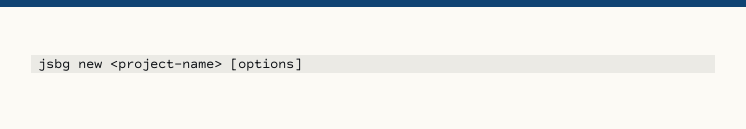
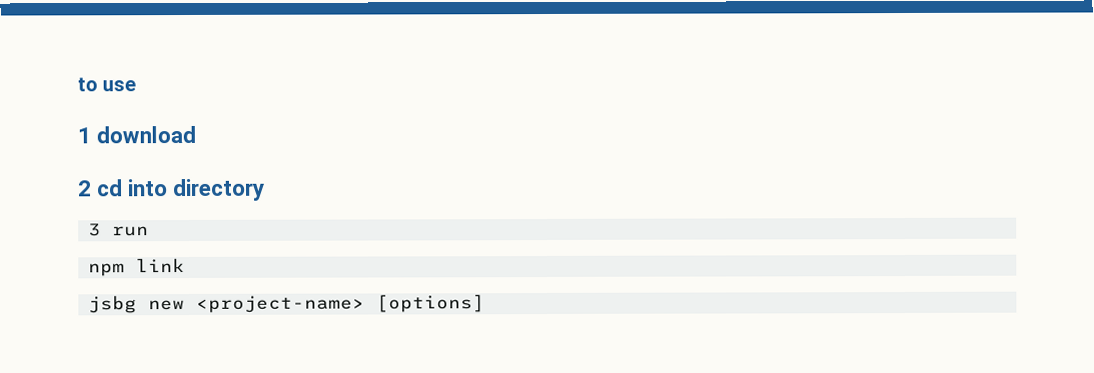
+ to use
+ 1 download
+ 2 cd into directory
+ 3 run
+ npm link

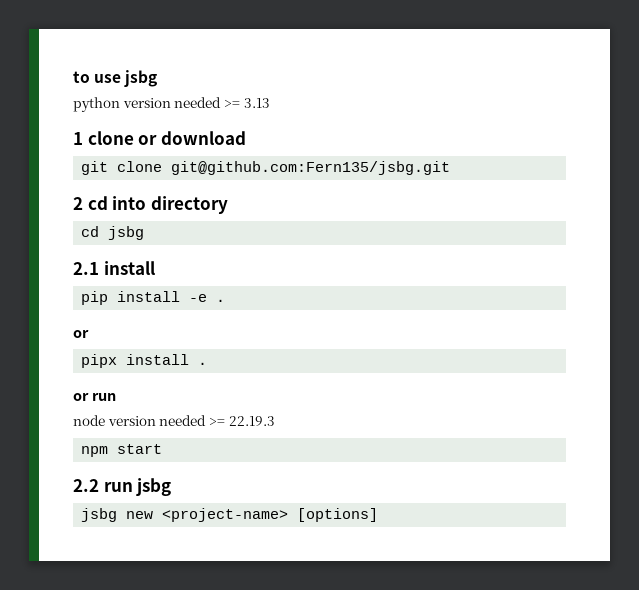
- to use
+ to use jsbg
+ python version needed >= 3.13
- 1 download
+ 1 clone or download
+ git clone git@github.com:Fern135/jsbg.git
- 3 run
- npm link
+ cd jsbg
+ 2.1 install
+ pip install -e .
+ or
+ pipx install .
+ or run
+ node version needed >= 22.19.3
+ npm start
+ 2.2 run jsbg

